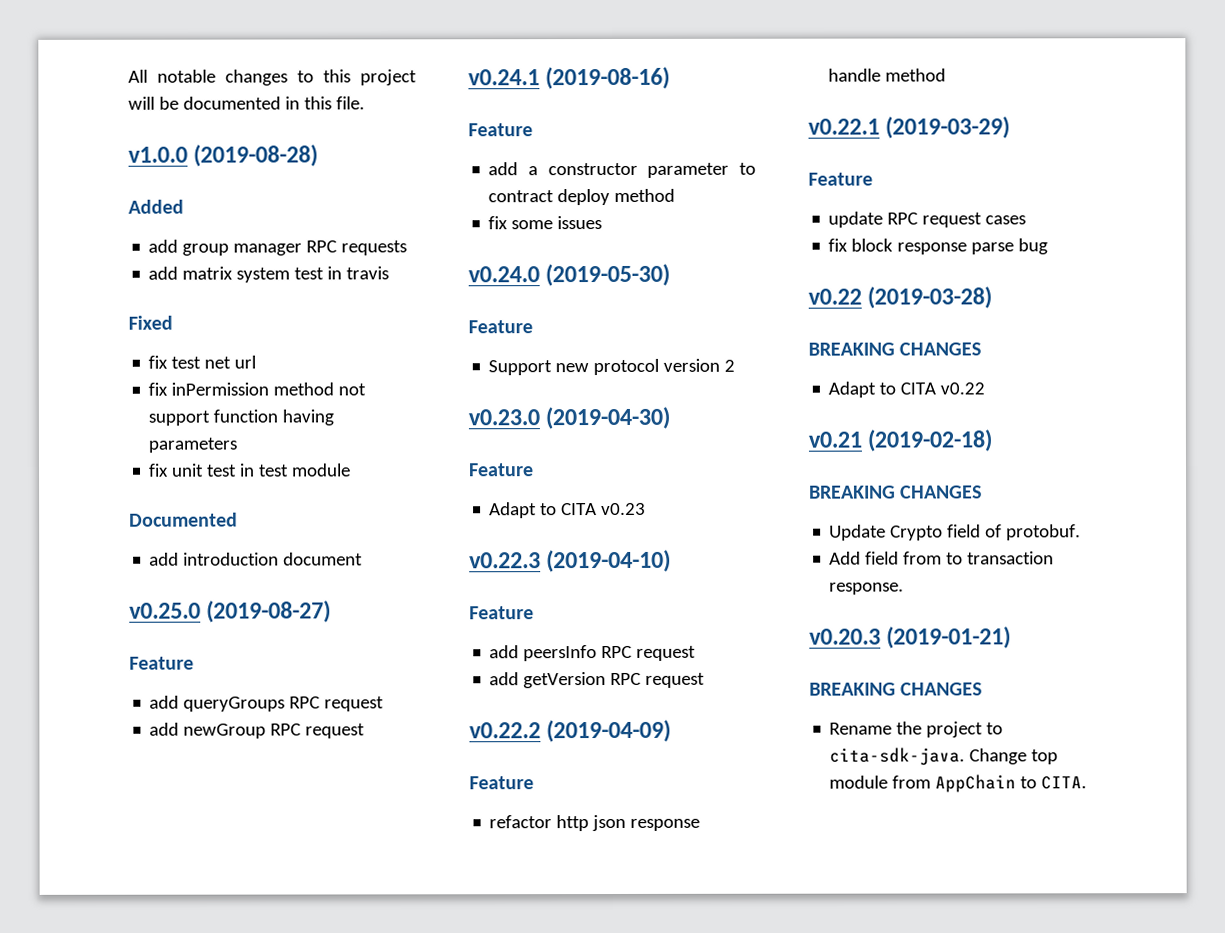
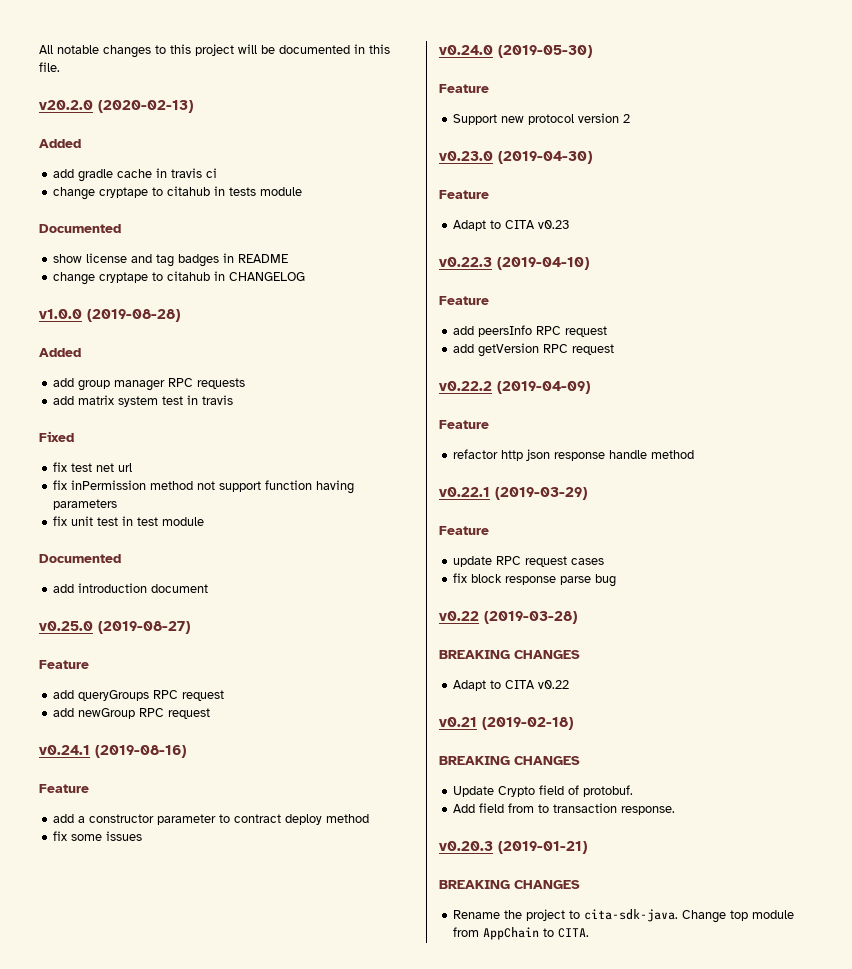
+ v20.2.0 (2020-02-13)
+ Added
+ add gradle cache in travis ci
+ change cryptape to citahub in tests module
+ Documented
+ show license and tag badges in README
+ change cryptape to citahub in CHANGELOG

